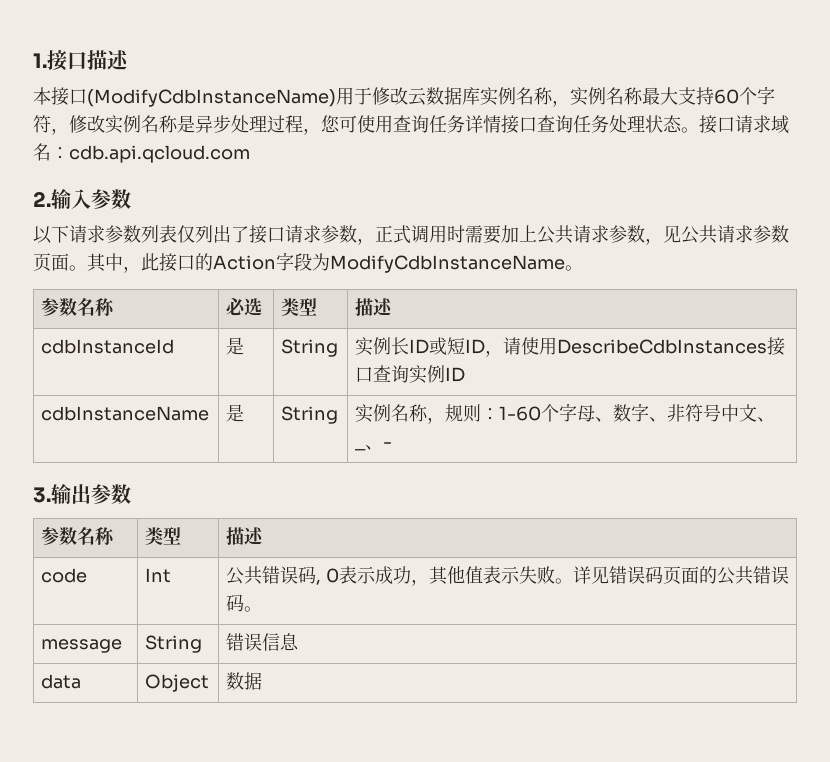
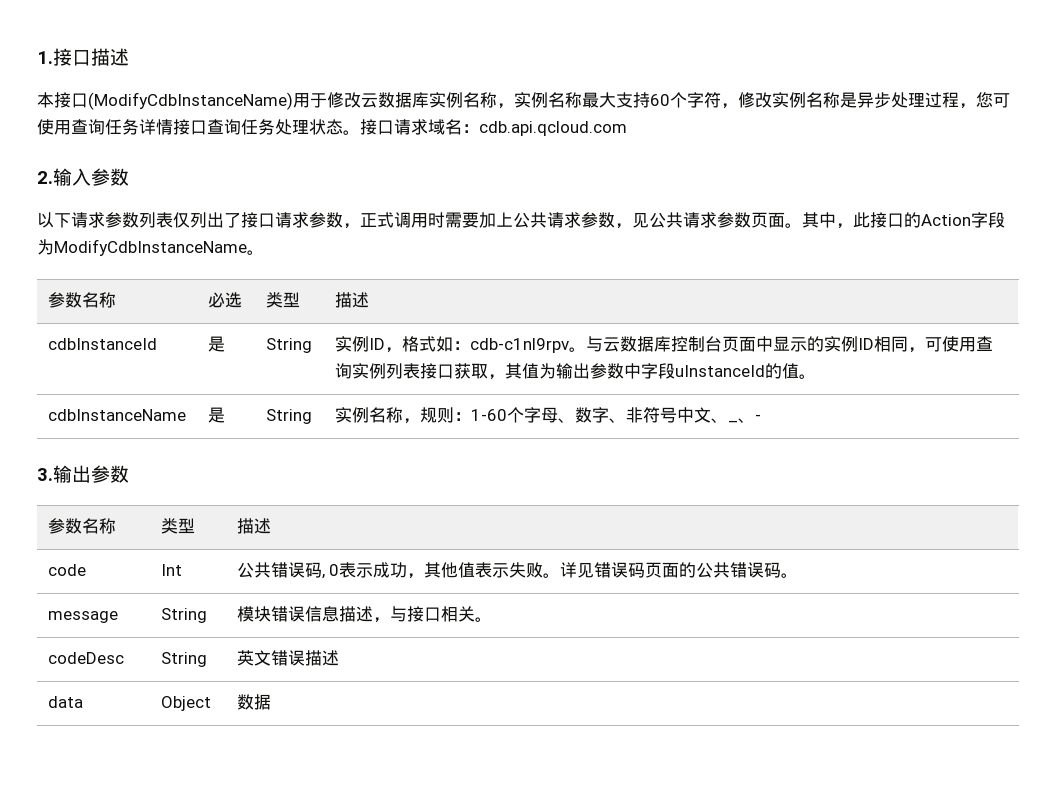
- cdbInstanceId | 是 | String | 实例长ID或短ID，请使用DescribeCdbInstances接口查询实例ID
+ cdbInstanceId | 是 | String | 实例ID，格式如：cdb-c1nl9rpv。与云数据库控制台页面中显示的实例ID相同，可使用查询实例列表接口获取，其值为输出参数中字段uInstanceId的值。
- message | String | 错误信息
+ message | String | 模块错误信息描述，与接口相关。
+ codeDesc | String | 英文错误描述

